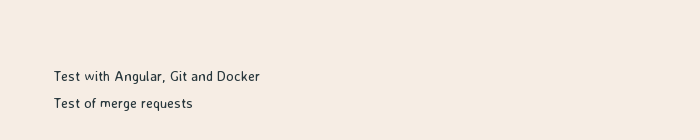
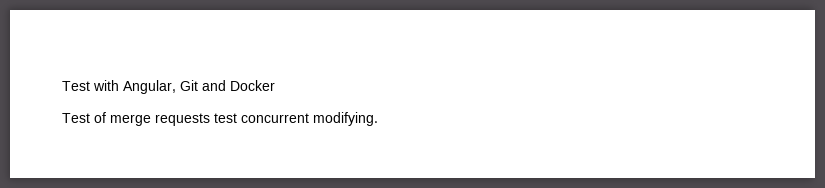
- Test of merge requests
+ Test of merge requests test concurrent modifying.

